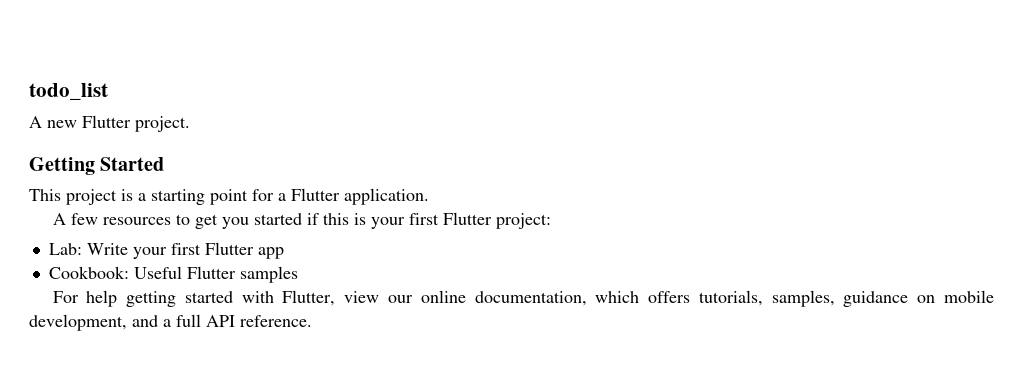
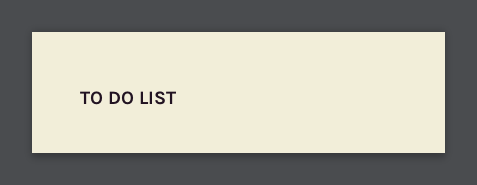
- todo_list
- A new Flutter project.
- Getting Started
- This project is a starting point for a Flutter application.
- A few resources to get you started if this is your first Flutter project:
- Lab: Write your first Flutter app
- Cookbook: Useful Flutter samples
- For help getting started with Flutter, view our online documentation, which offers tutorials, samples, guidance on mobile development, and a full API reference.
+ TO DO LIST

